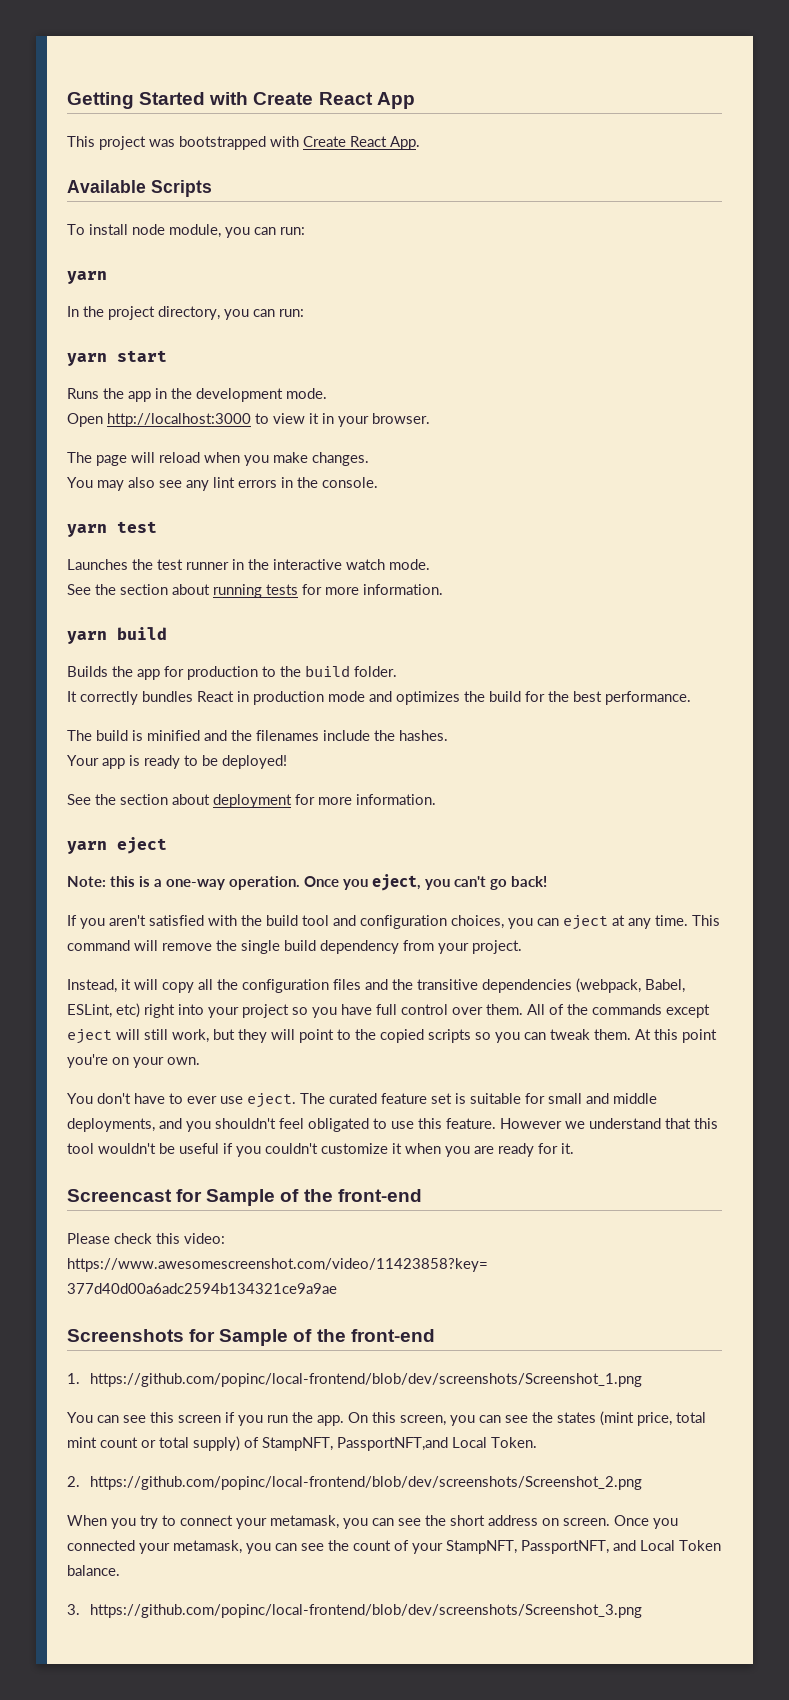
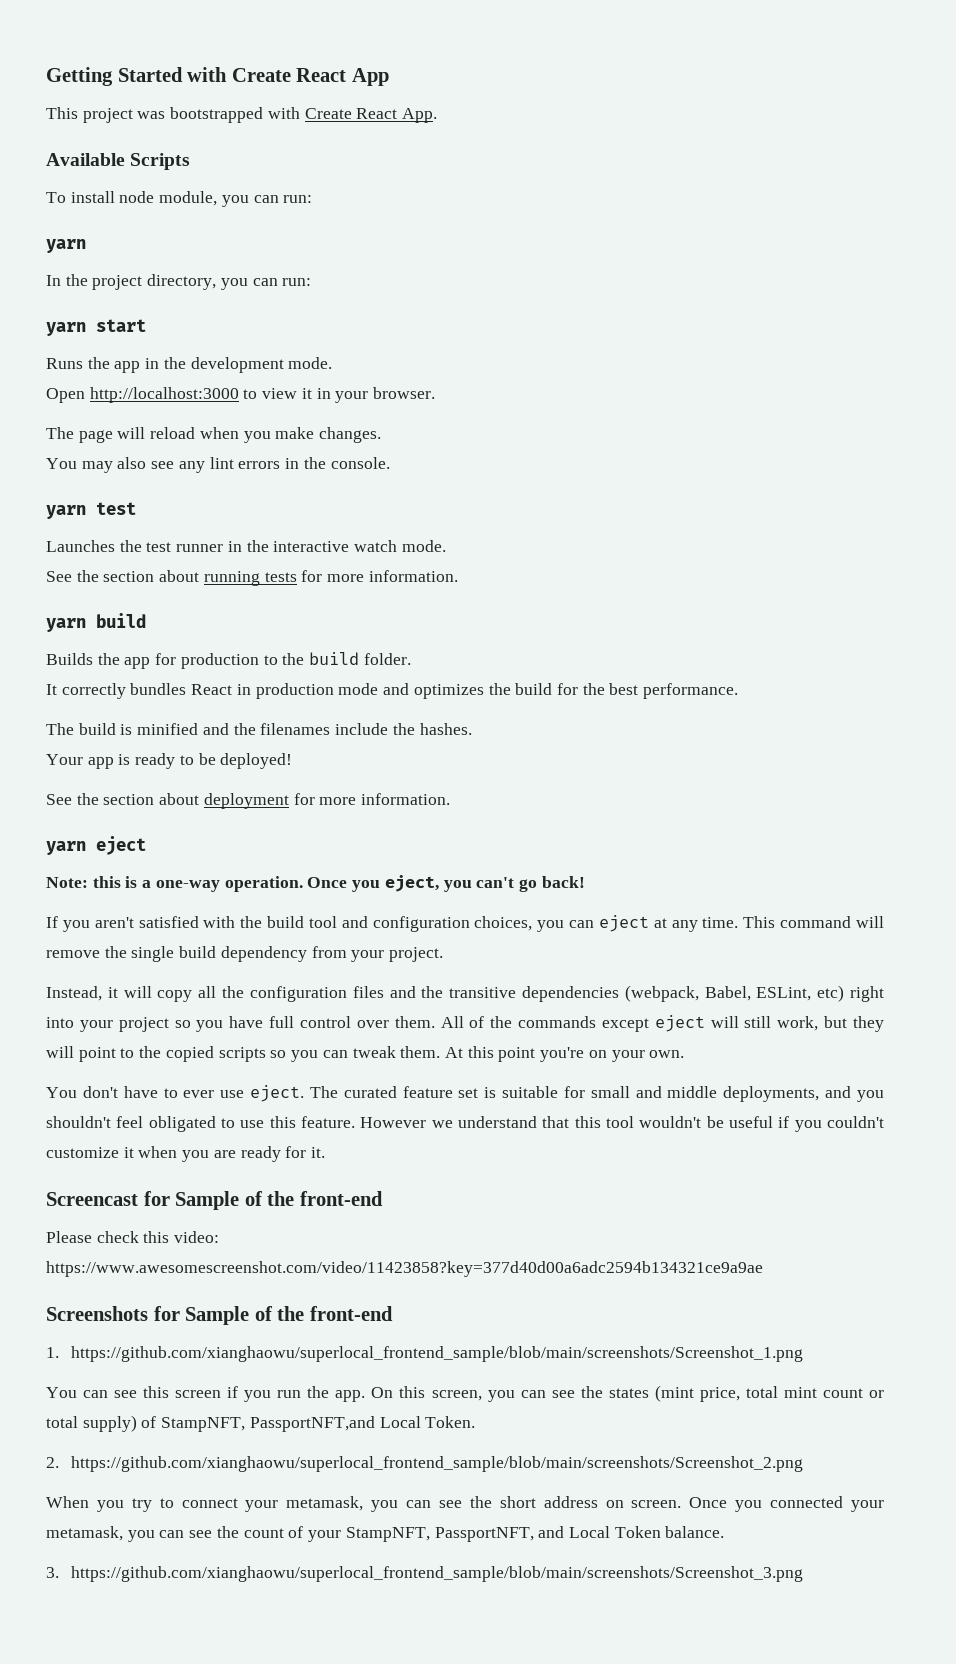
- 1. https://github.com/popinc/local-frontend/blob/dev/screenshots/Screenshot_1.png
+ 1. https://github.com/xianghaowu/superlocal_frontend_sample/blob/main/screenshots/Screenshot_1.png
- 2. https://github.com/popinc/local-frontend/blob/dev/screenshots/Screenshot_2.png
+ 2. https://github.com/xianghaowu/superlocal_frontend_sample/blob/main/screenshots/Screenshot_2.png
- 3. https://github.com/popinc/local-frontend/blob/dev/screenshots/Screenshot_3.png
+ 3. https://github.com/xianghaowu/superlocal_frontend_sample/blob/main/screenshots/Screenshot_3.png

